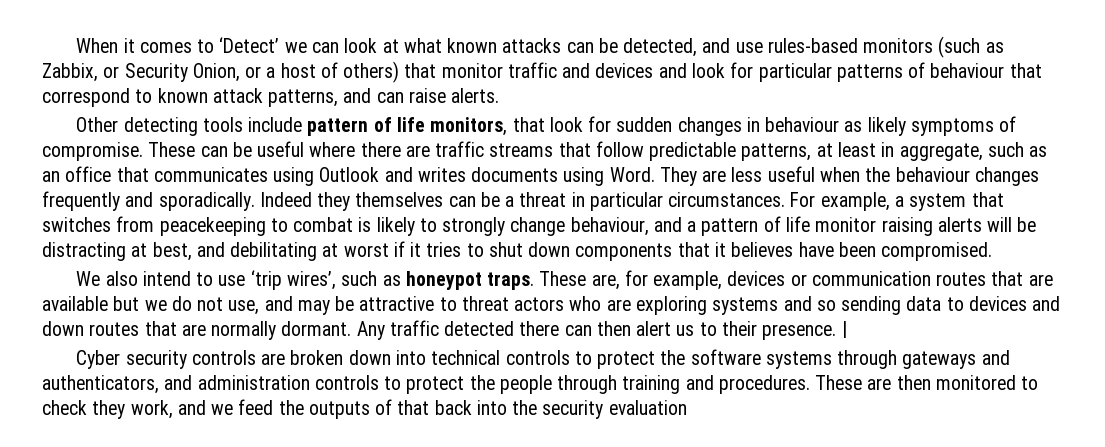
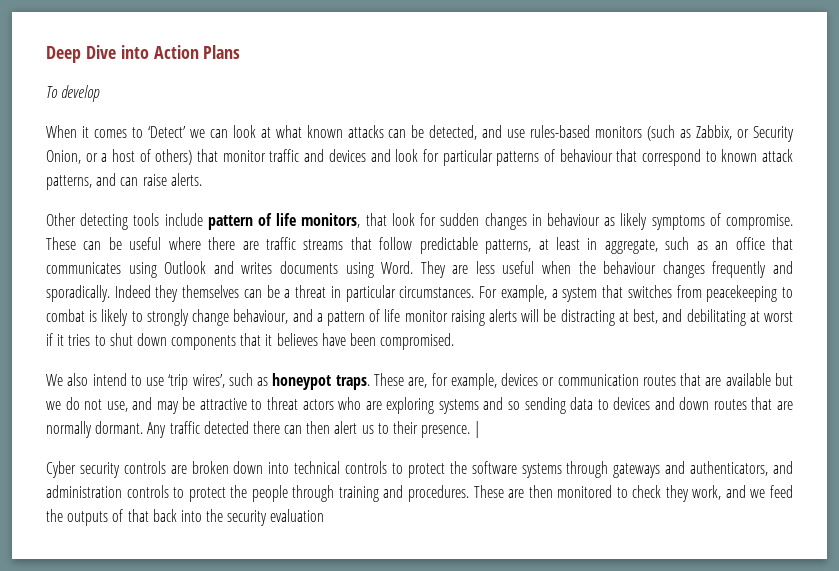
+ Deep Dive into Action Plans
+ To develop

